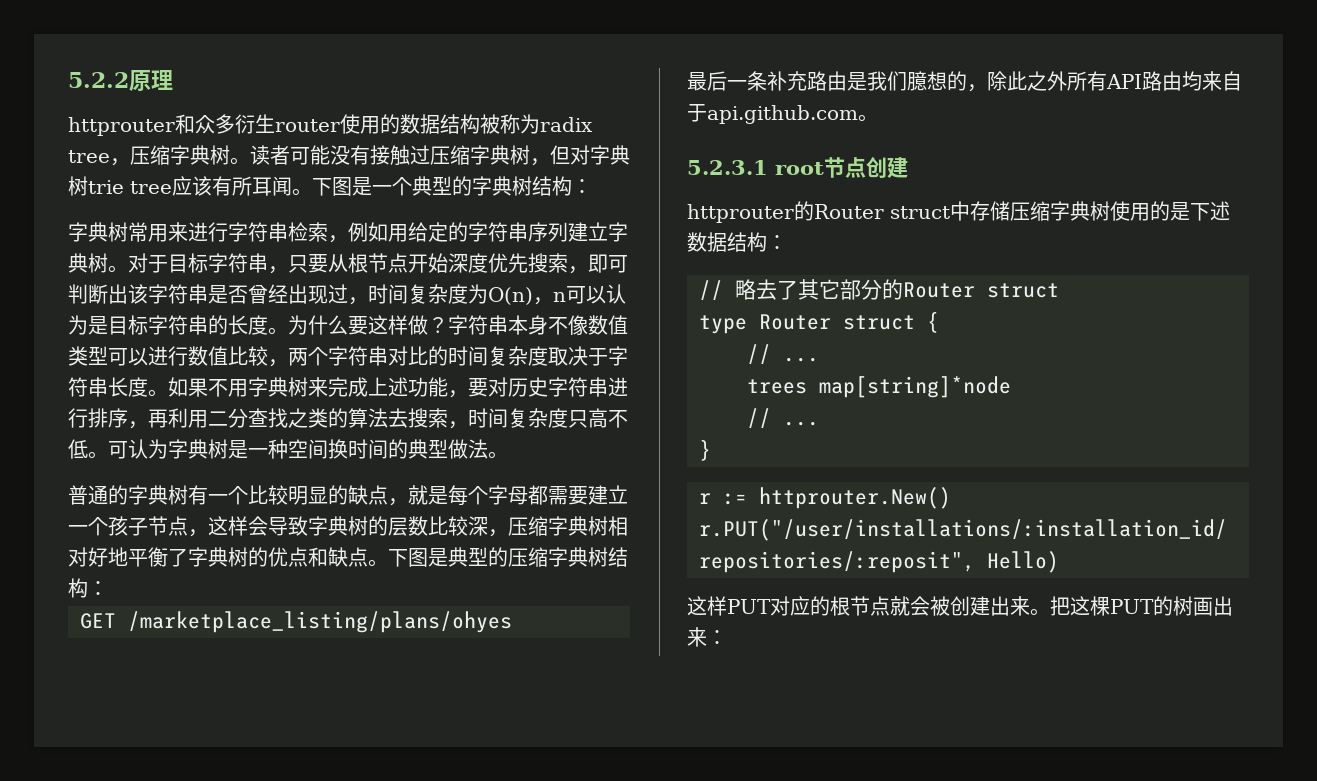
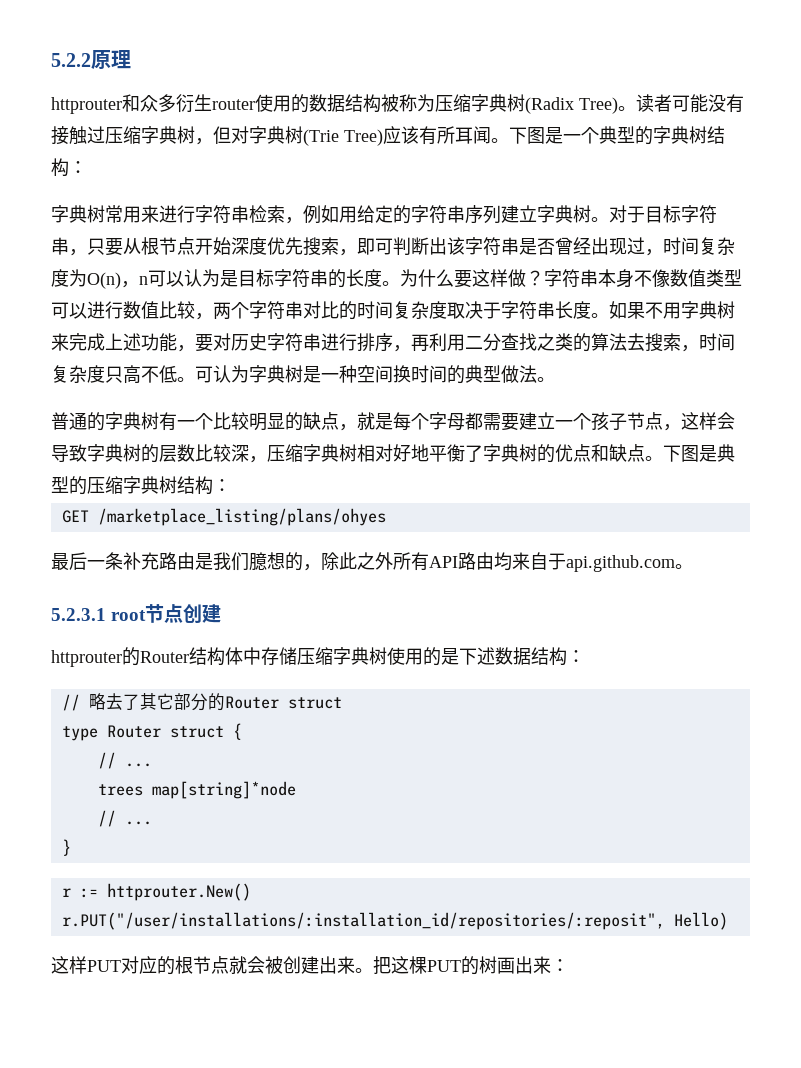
- httprouter和众多衍生router使用的数据结构被称为radix tree，压缩字典树。
+ httprouter和众多衍生router使用的数据结构被称为压缩字典树(Radix Tree)。
- 读者可能没有接触过压缩字典树，但对字典树trie tree应该有所耳闻。
+ 读者可能没有接触过压缩字典树，但对字典树(Trie Tree)应该有所耳闻。
- httprouter的Router struct中存储压缩字典树使用的是下述数据结构：
+ httprouter的Router结构体中存储压缩字典树使用的是下述数据结构：

